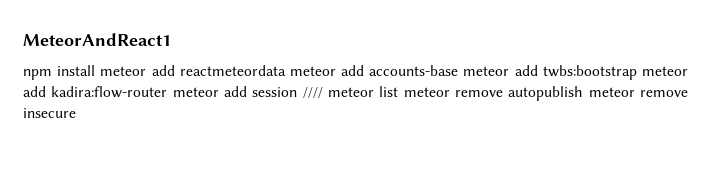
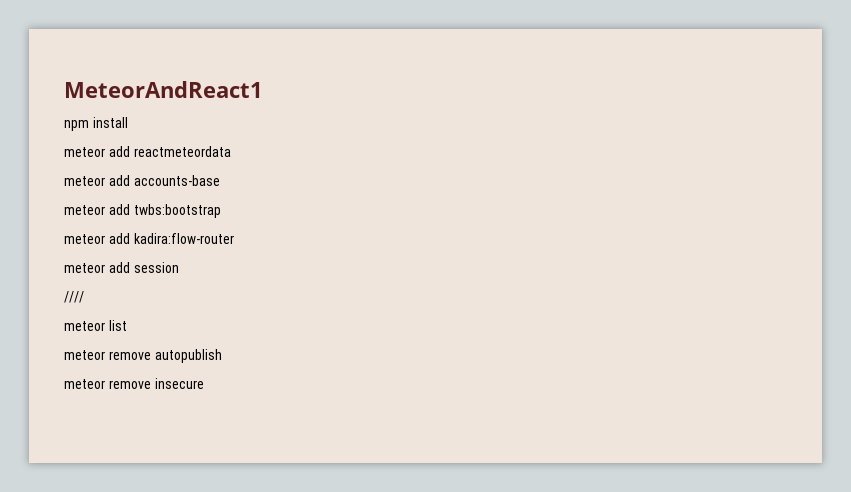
- npm install meteor add reactmeteordata meteor add accounts-base meteor add twbs:bootstrap meteor add kadira:flow-router meteor add session //// meteor list meteor remove autopublish meteor remove insecure
+ npm install
+ meteor add reactmeteordata
+ meteor add accounts-base
+ meteor add twbs:bootstrap
+ meteor add kadira:flow-router
+ meteor add session
+ ////
+ meteor list
+ meteor remove autopublish
+ meteor remove insecure

